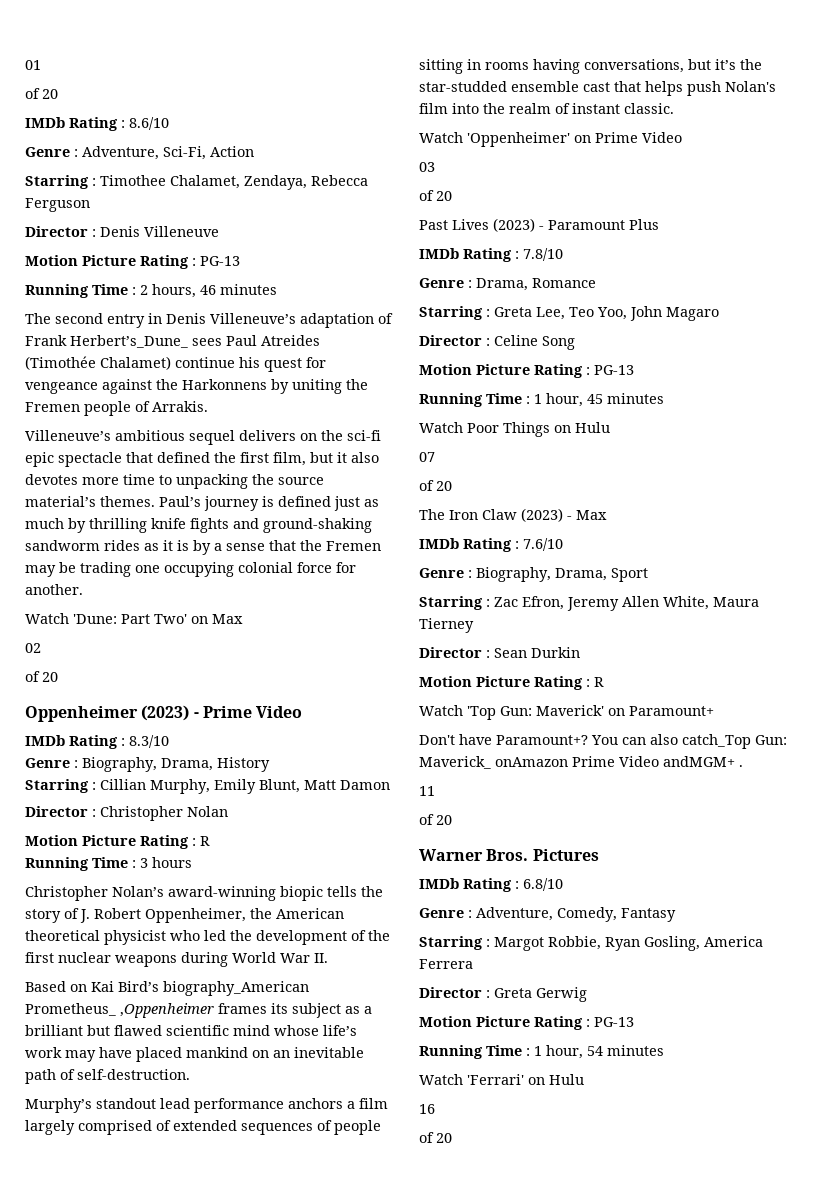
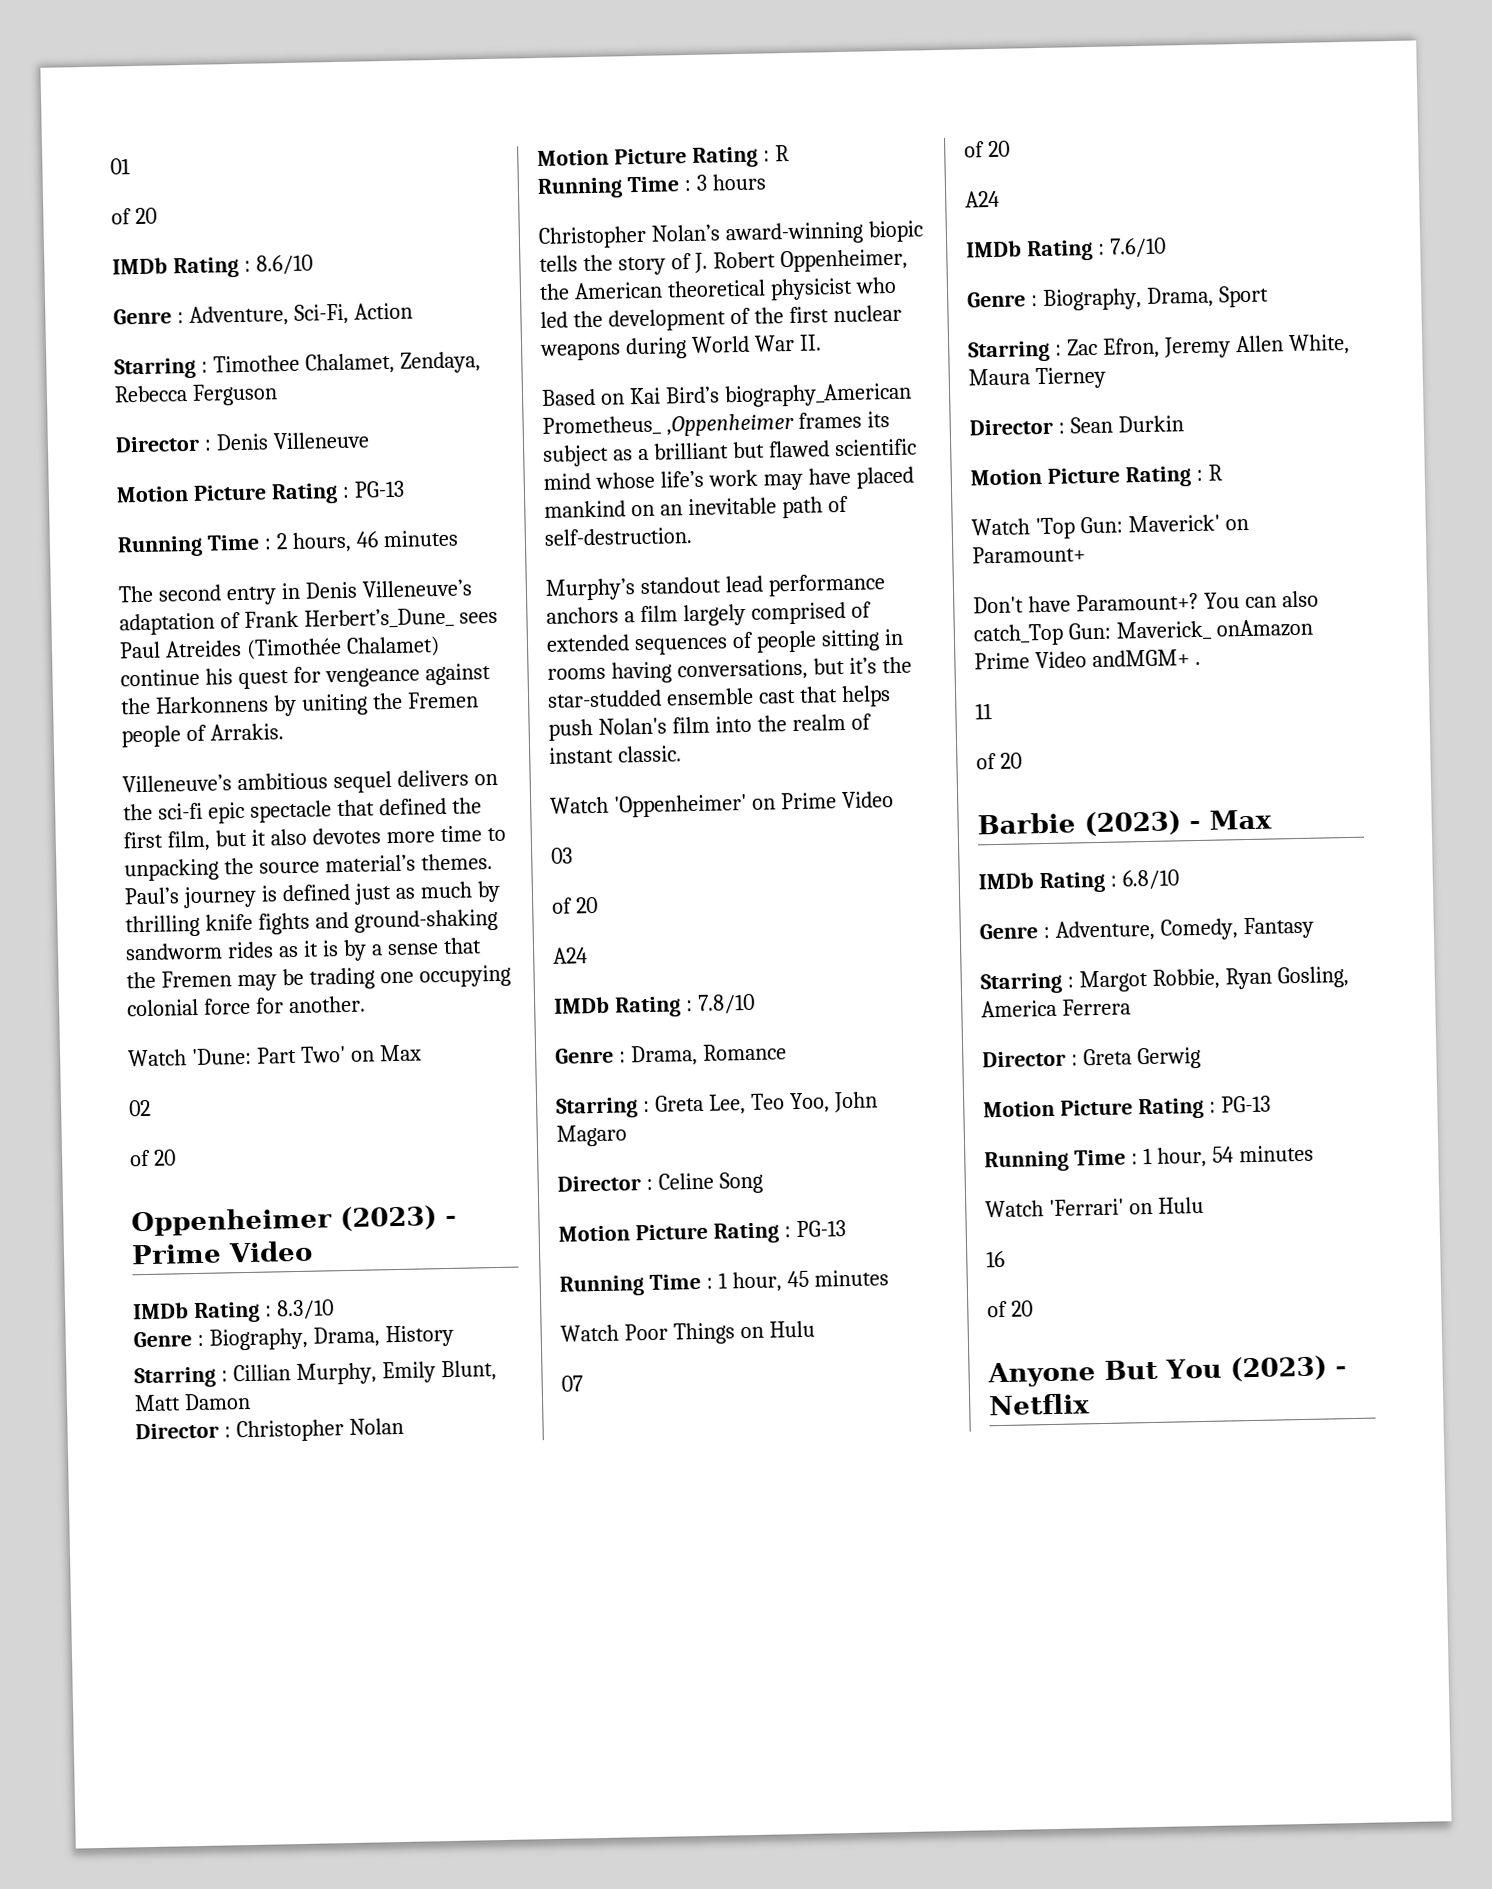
  03
  of 20
- Past Lives (2023) - Paramount Plus
+ A24
  07
  of 20
- The Iron Claw (2023) - Max
+ A24
- Warner Bros. Pictures
+ Barbie (2023) - Max
+ Anyone But You (2023) - Netflix

